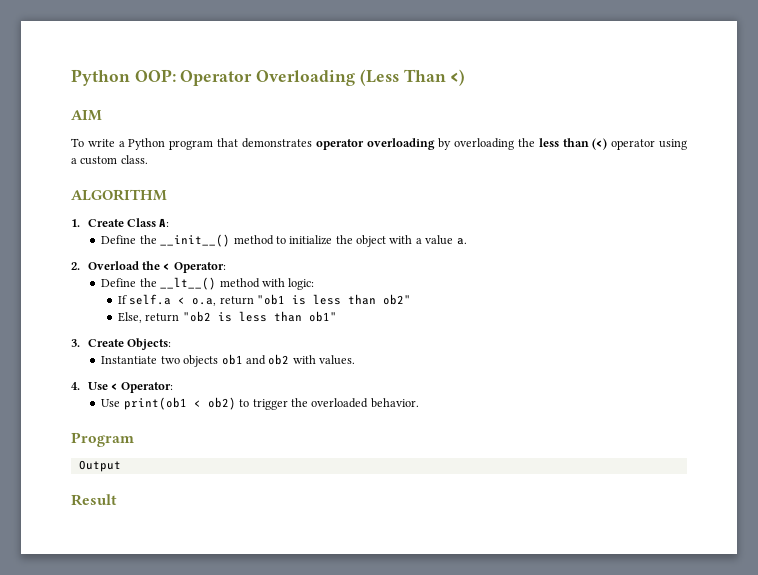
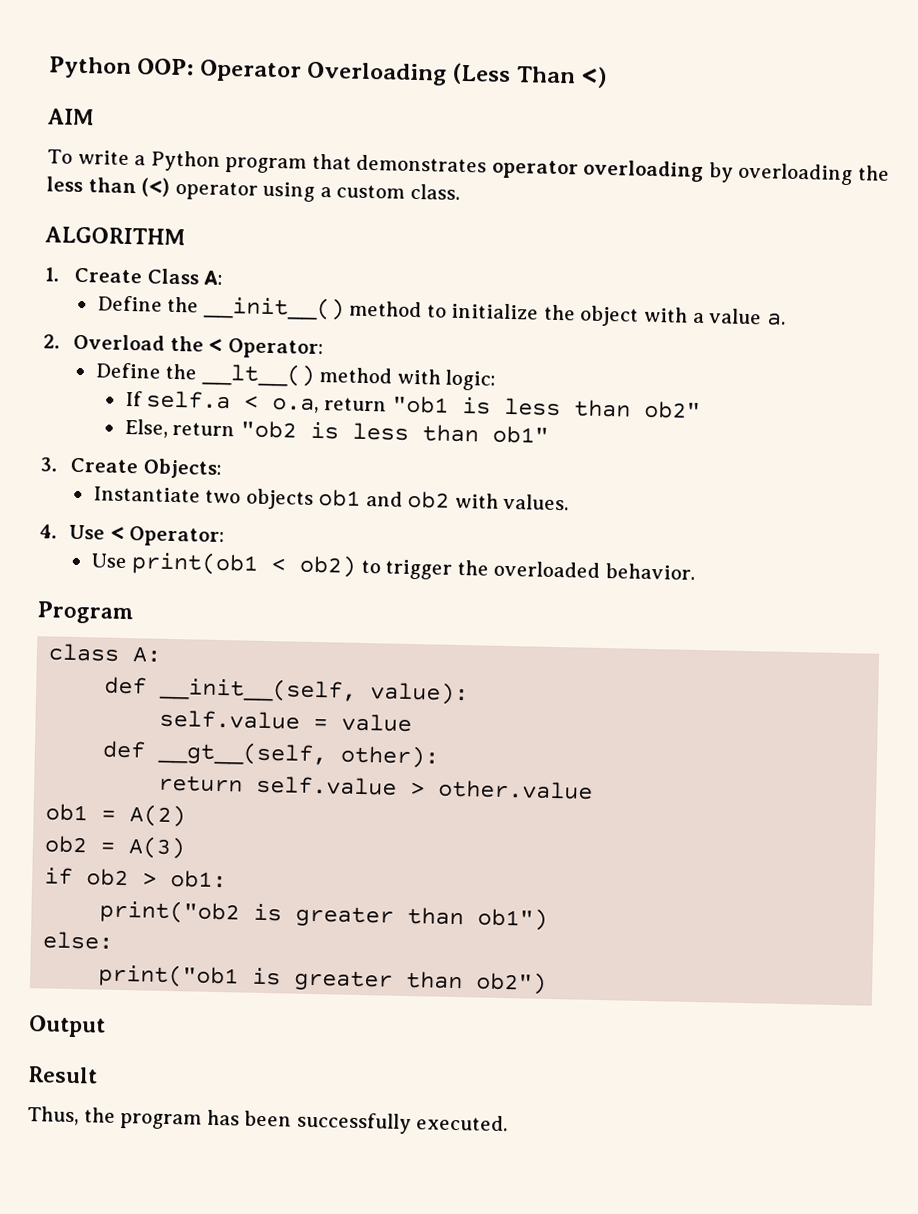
+ class A:
+ def __init__(self, value):
+ self.value = value
+ def __gt__(self, other):
+ return self.value > other.value
+ ob1 = A(2)
+ ob2 = A(3)
+ if ob2 > ob1:
+ print("ob2 is greater than ob1")
+ else:
+ print("ob1 is greater than ob2")
  Output
  Result
+ Thus, the program has been successfully executed.

